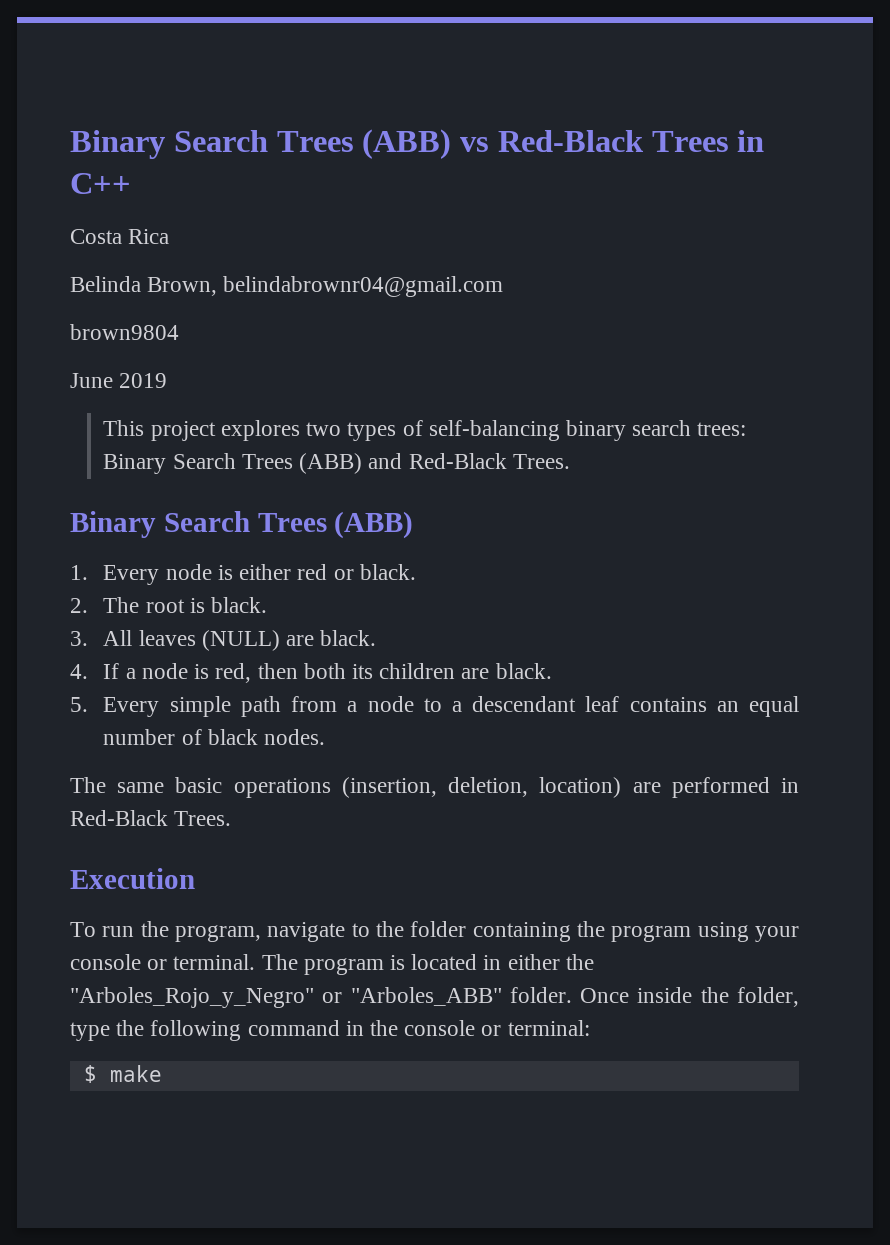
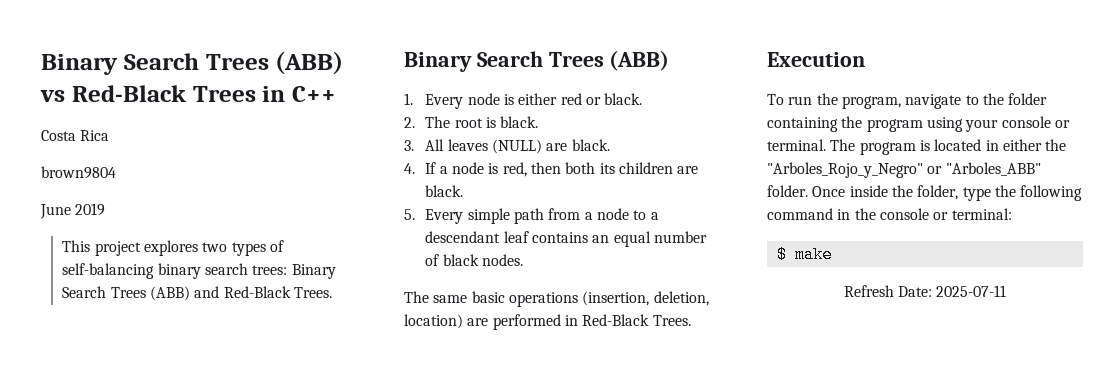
- Belinda Brown, belindabrownr04@gmail.com
+ Refresh Date: 2025-07-11

